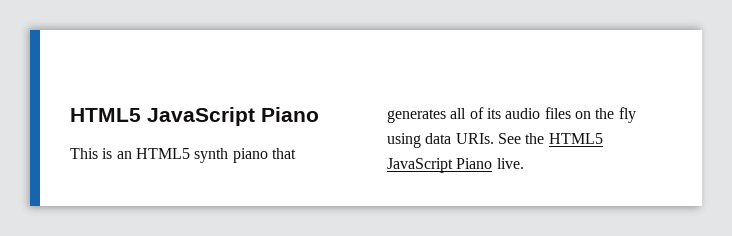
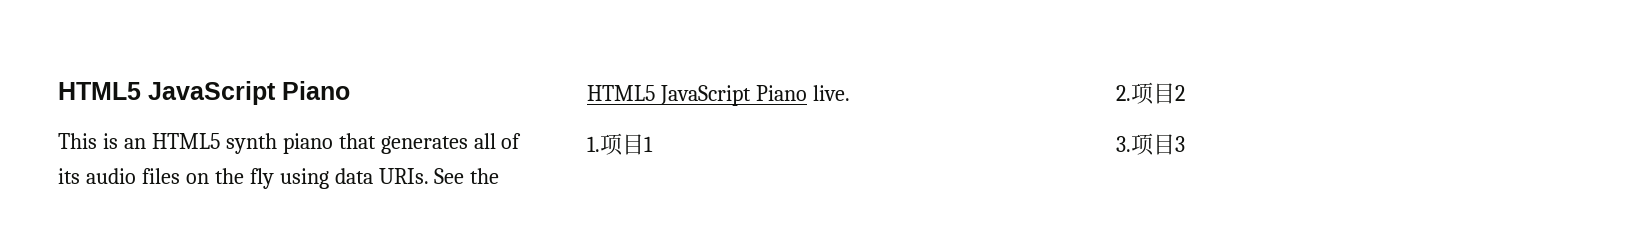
+ 1.项目1
+ 2.项目2
+ 3.项目3

